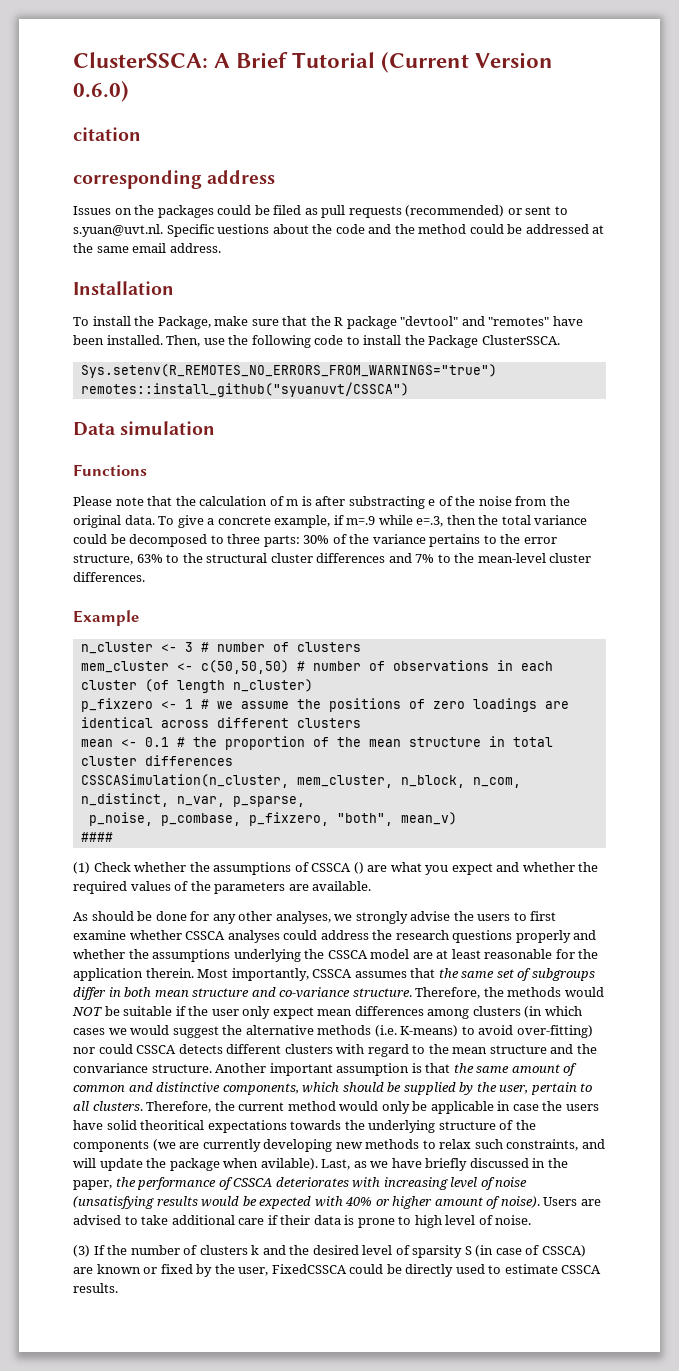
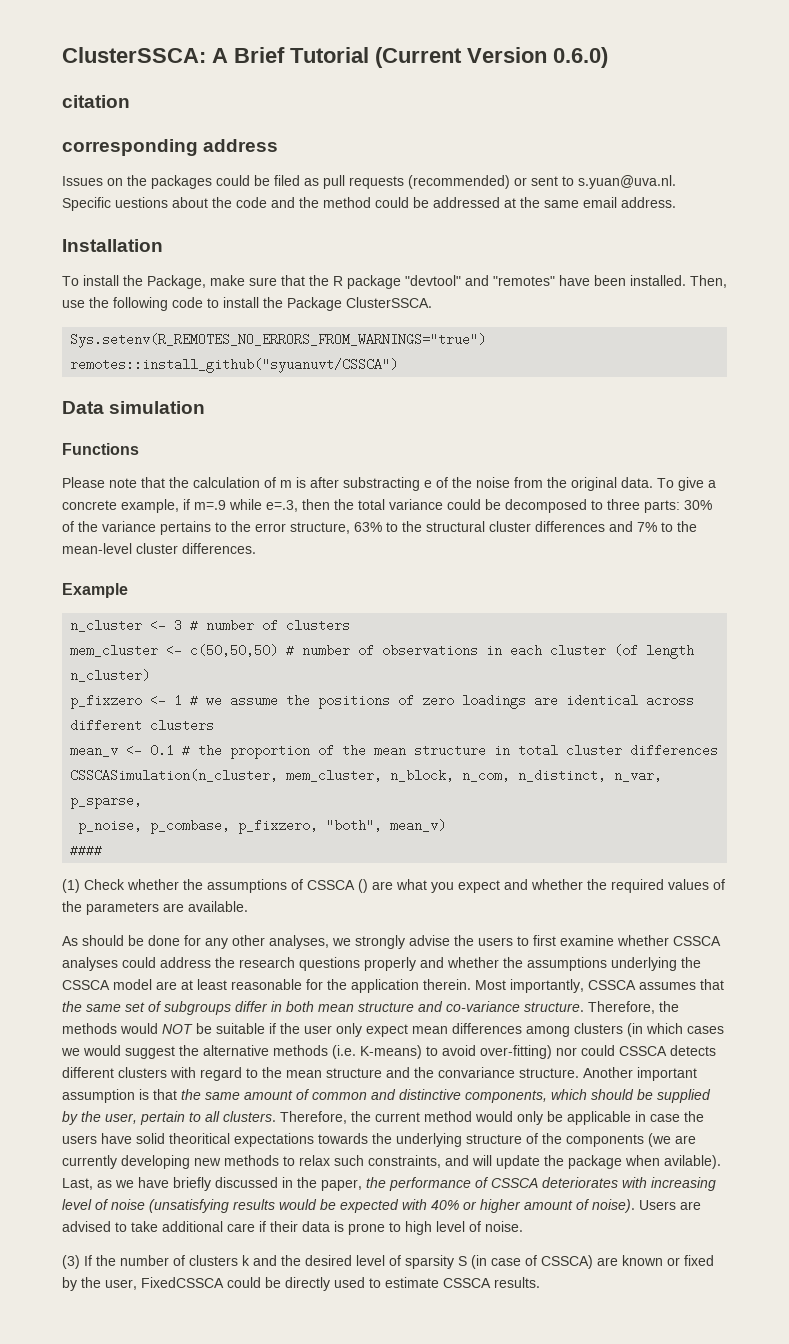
- Issues on the packages could be filed as pull requests (recommended) or sent to s.yuan@uvt.nl. Specific uestions about the code and the method could be addressed at the same email address.
+ Issues on the packages could be filed as pull requests (recommended) or sent to s.yuan@uva.nl. Specific uestions about the code and the method could be addressed at the same email address.
- mean <- 0.1 # the proportion of the mean structure in total cluster differences
+ mean_v <- 0.1 # the proportion of the mean structure in total cluster differences

